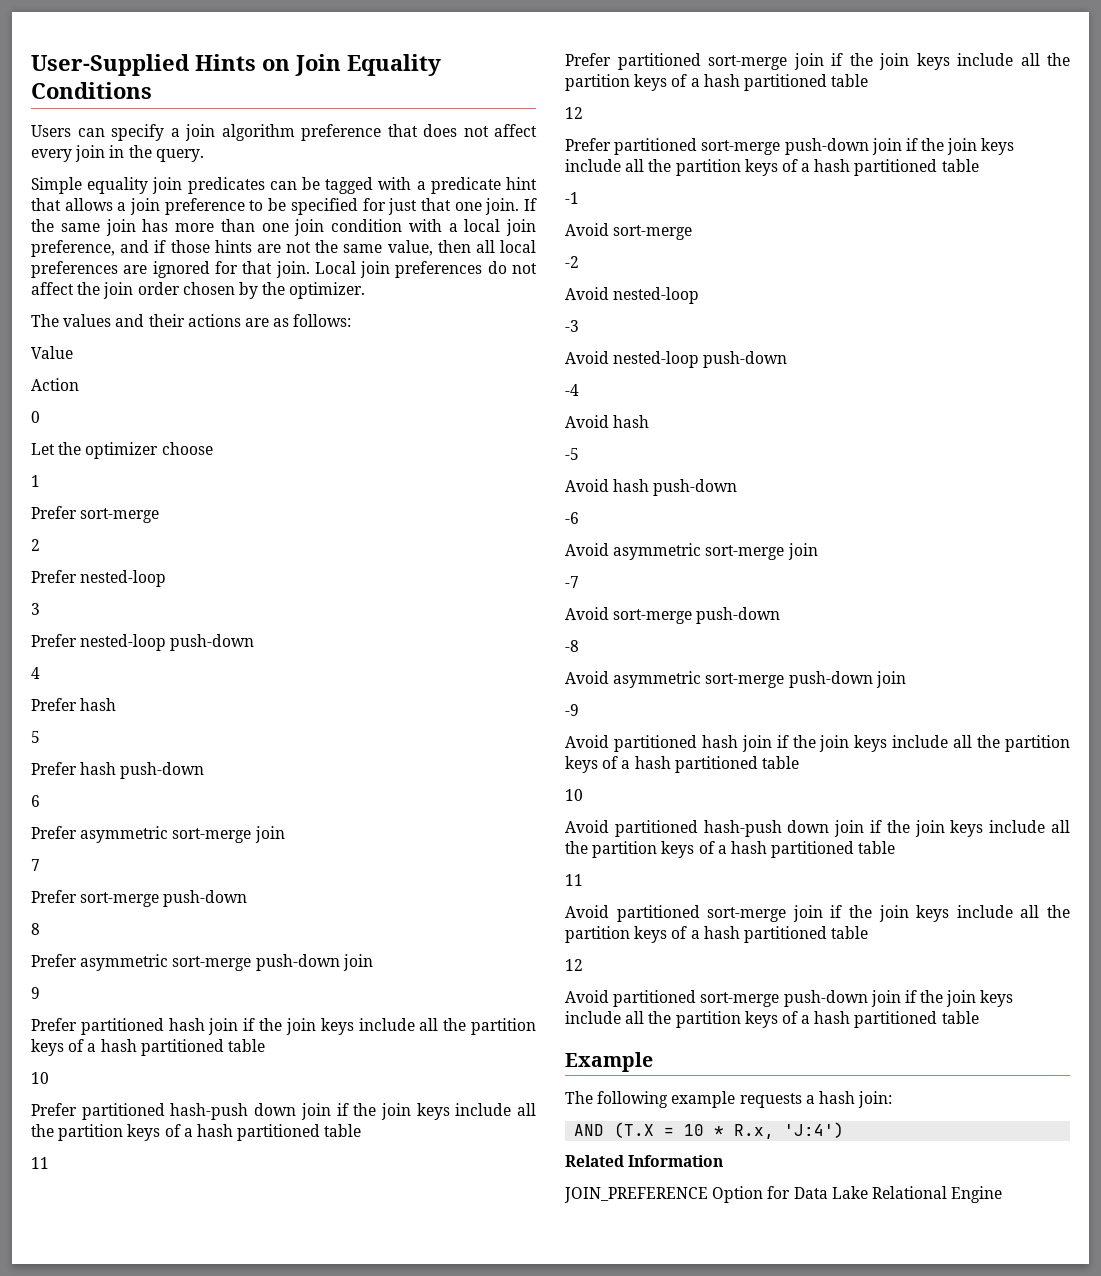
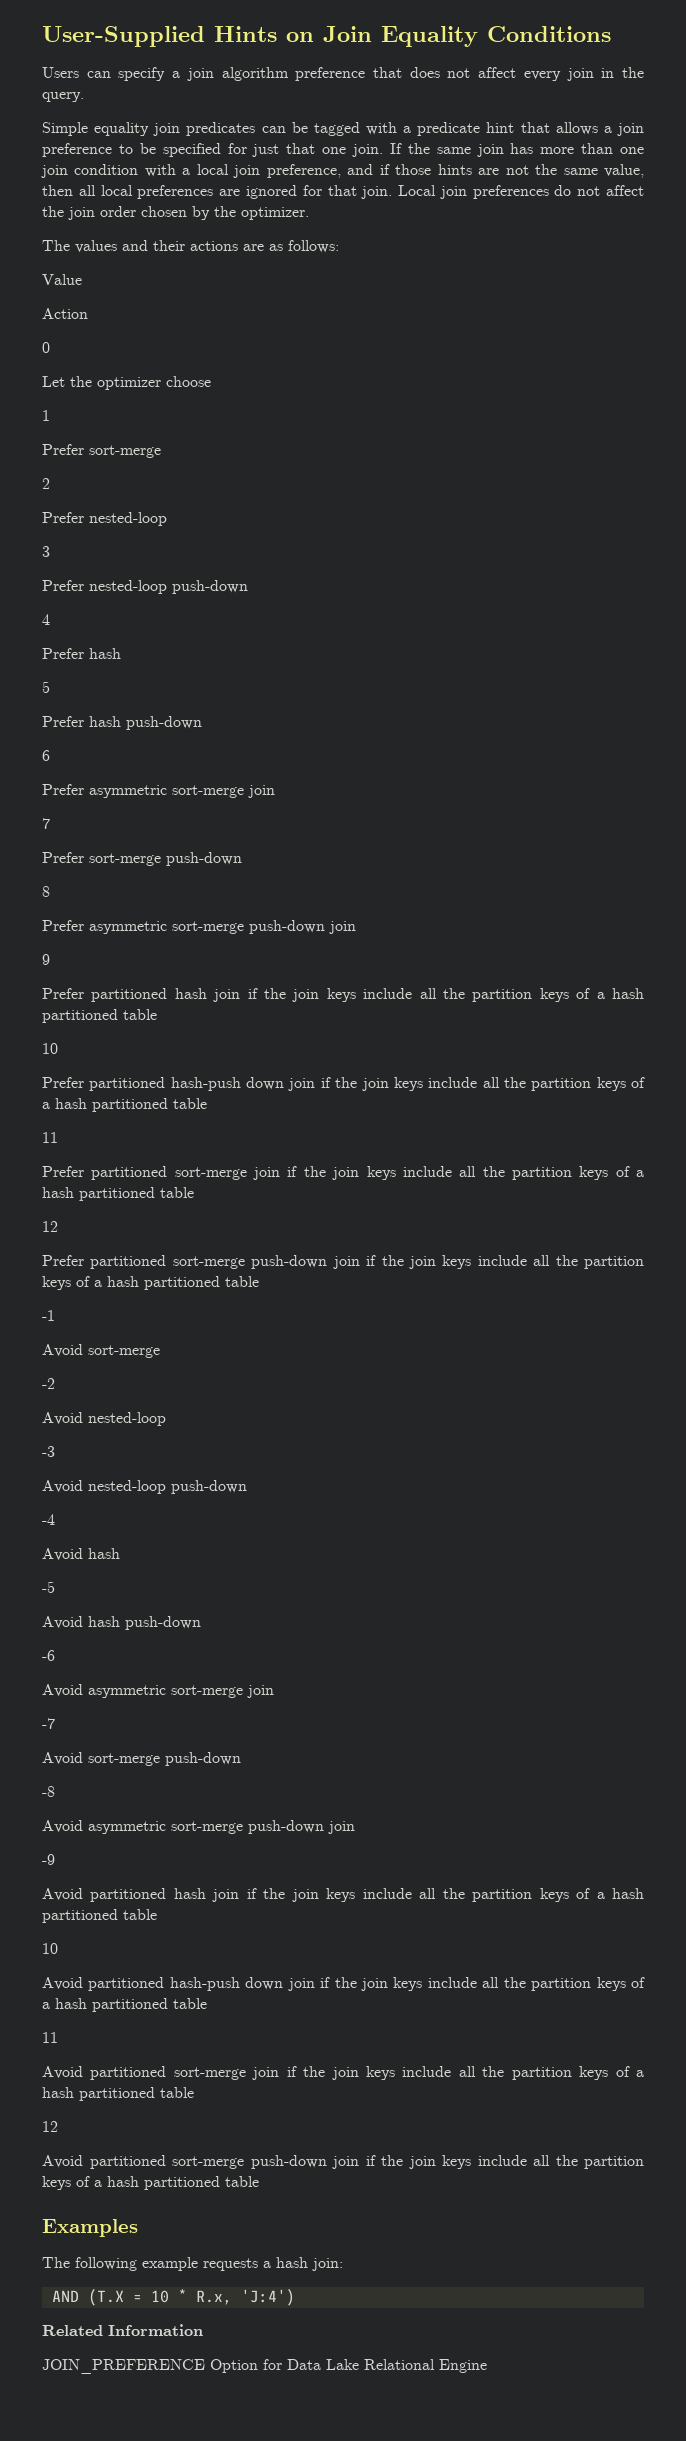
- Example
+ Examples

